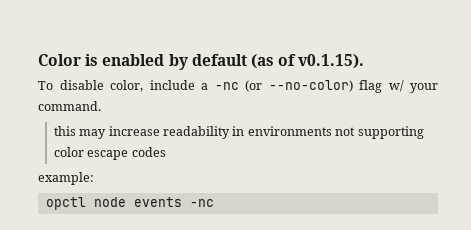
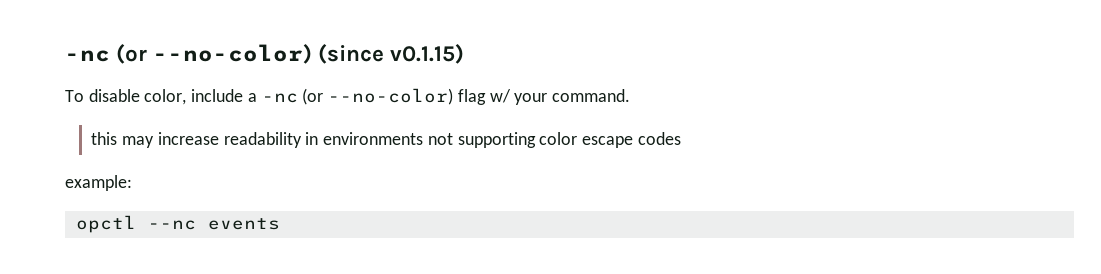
- Color is enabled by default (as of v0.1.15).
+ -nc (or --no-color) (since v0.1.15)
- opctl node events -nc
+ opctl --nc events

